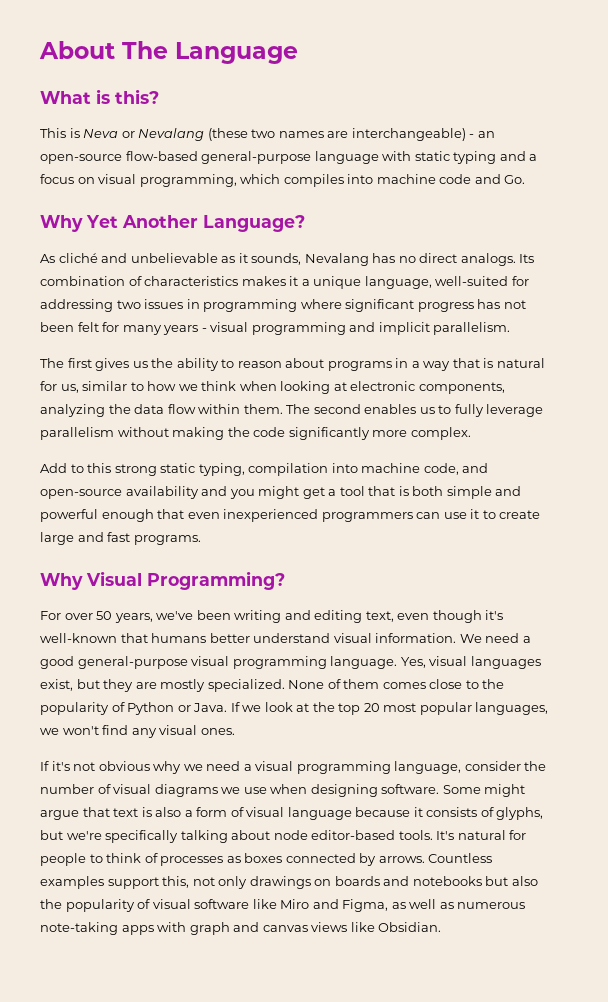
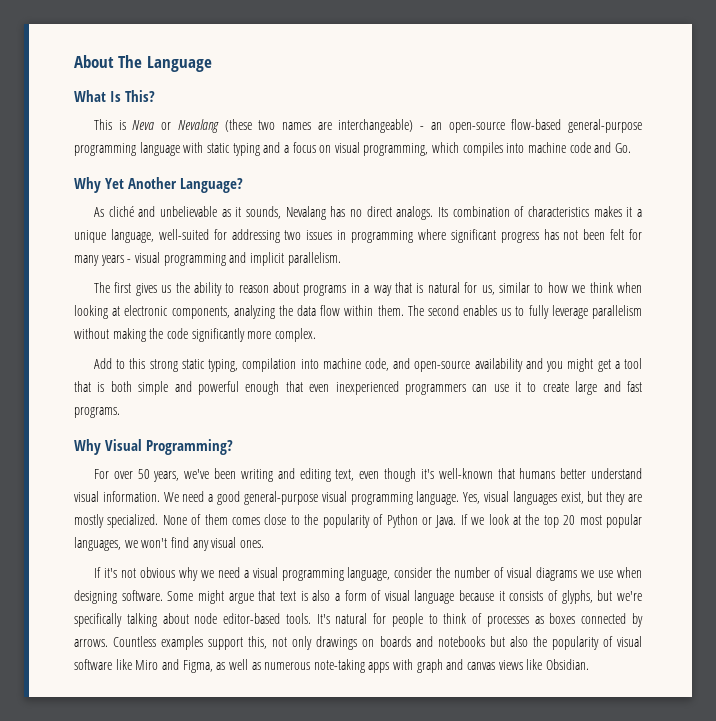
- What is this?
+ What Is This?
- This is Neva or Nevalang (these two names are interchangeable) - an open-source flow-based general-purpose language with static typing and a focus on visual programming, which compiles into machine code and Go.
+ This is Neva or Nevalang (these two names are interchangeable) - an open-source flow-based general-purpose programming language with static typing and a focus on visual programming, which compiles into machine code and Go.

